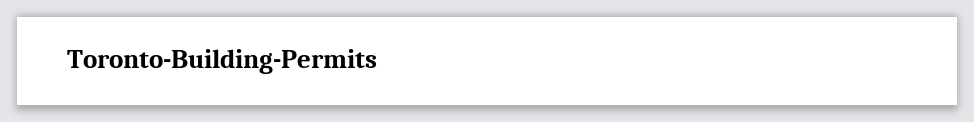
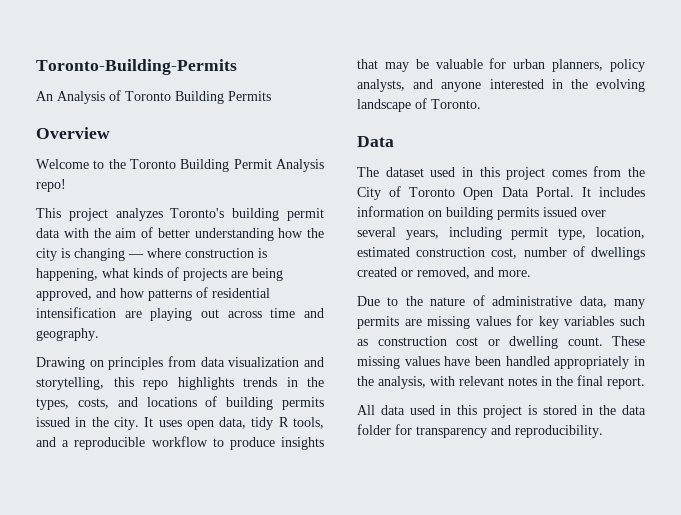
+ An Analysis of Toronto Building Permits
+ Overview
+ Welcome to the Toronto Building Permit Analysis repo!
+ This project analyzes Toronto's building permit data with the aim of better understanding how the city is changing — where construction is happening, what kinds of projects are being approved, and how patterns of residential intensification are playing out across time and geography.
+ Drawing on principles from data visualization and storytelling, this repo highlights trends in the types, costs, and locations of building permits issued in the city. It uses open data, tidy R tools, and a reproducible workflow to produce insights that may be valuable for urban planners, policy analysts, and anyone interested in the evolving landscape of Toronto.
+ Data
+ The dataset used in this project comes from the City of Toronto Open Data Portal. It includes information on building permits issued over several years, including permit type, location, estimated construction cost, number of dwellings created or removed, and more.
+ Due to the nature of administrative data, many permits are missing values for key variables such as construction cost or dwelling count. These missing values have been handled appropriately in the analysis, with relevant notes in the final report.
+ All data used in this project is stored in the data folder for transparency and reproducibility.

